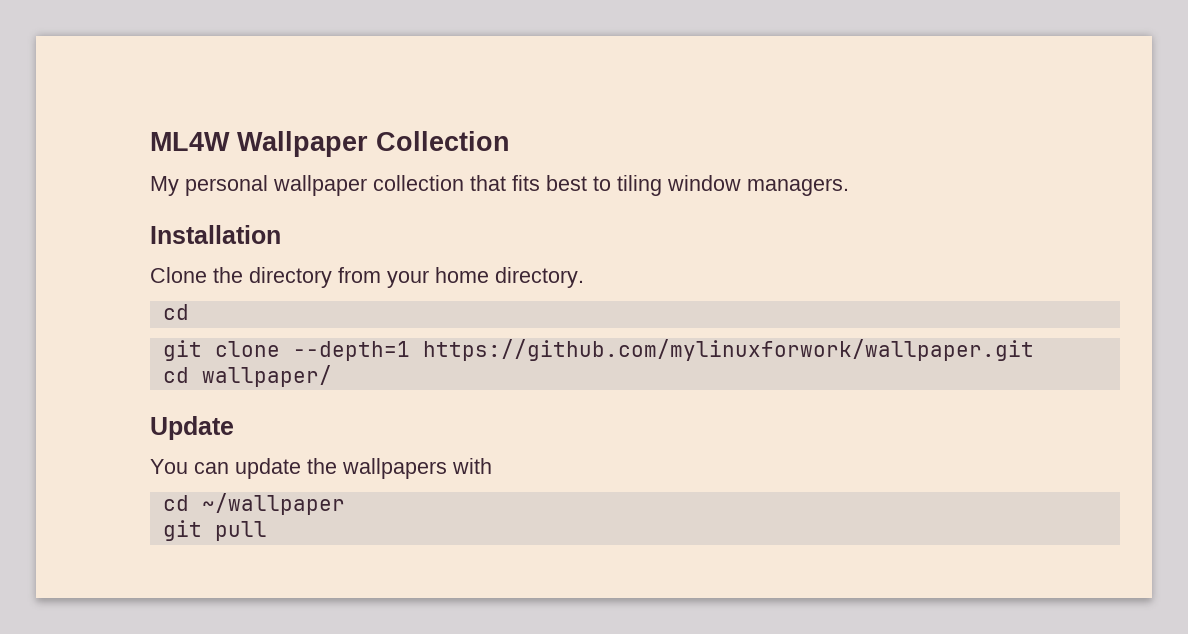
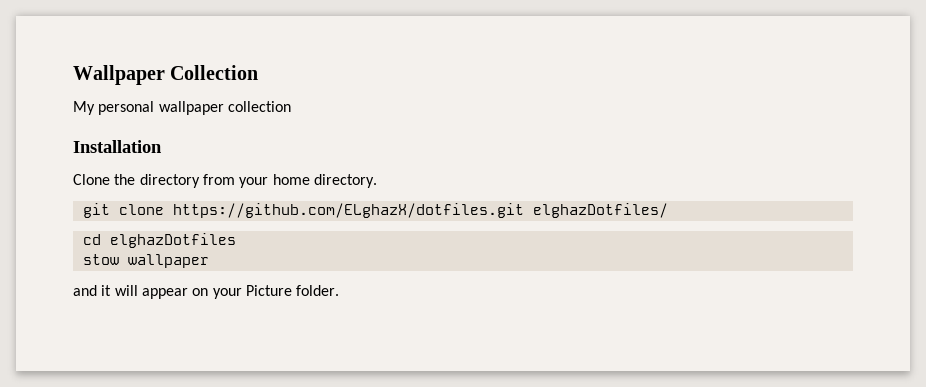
- ML4W Wallpaper Collection
+ Wallpaper Collection
- My personal wallpaper collection that fits best to tiling window managers.
+ My personal wallpaper collection
  Clone the directory from your home directory.
- cd
- git clone --depth=1 https://github.com/mylinuxforwork/wallpaper.git
- cd wallpaper/
- Update
- You can update the wallpapers with
- cd ~/wallpaper
- git pull
+ git clone https://github.com/ELghazX/dotfiles.git elghazDotfiles/
+ cd elghazDotfiles
+ stow wallpaper
+ and it will appear on your Picture folder.

